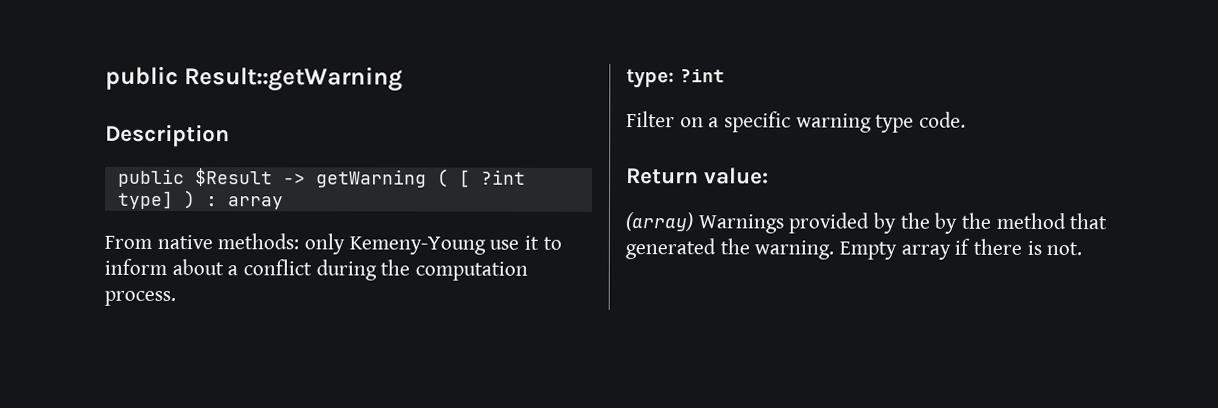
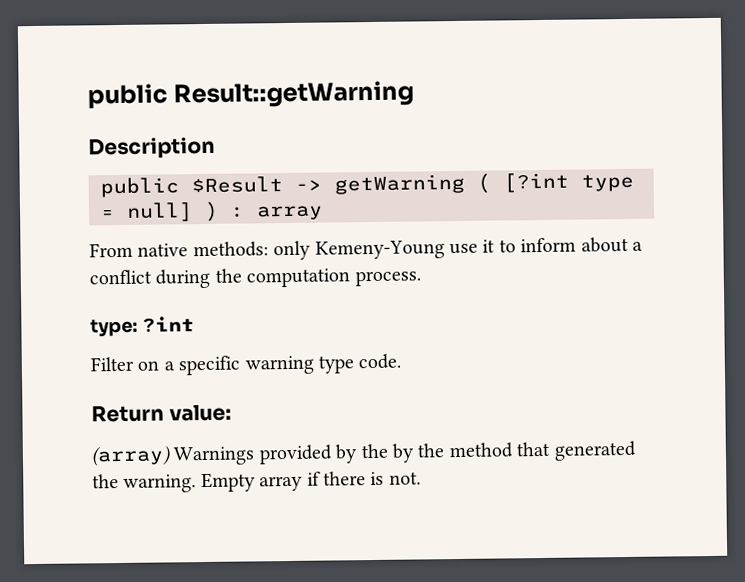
- public $Result -> getWarning ( [ ?int type] ) : array
+ public $Result -> getWarning ( [?int type = null] ) : array

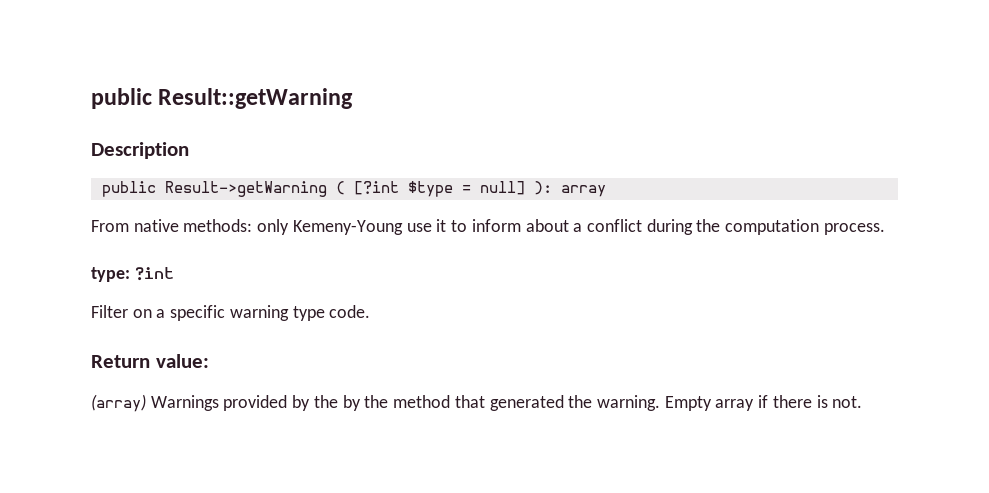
- public $Result -> getWarning ( [?int type = null] ) : array
+ public Result->getWarning ( [?int $type = null] ): array

